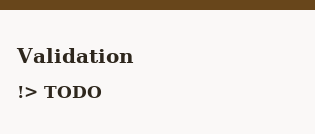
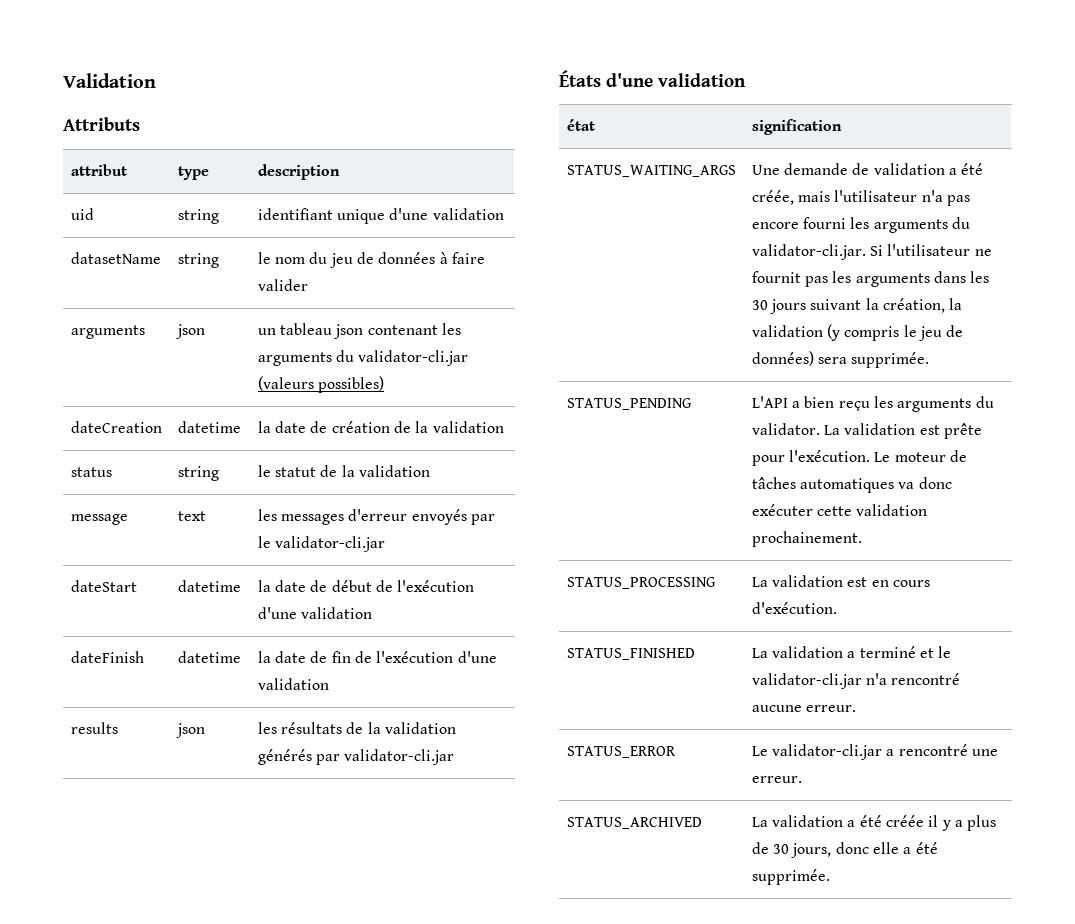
- !> TODO
+ Attributs
+ attribut | type | description
+ uid | string | identifiant unique d'une validation
+ datasetName | string | le nom du jeu de données à faire valider
+ arguments | json | un tableau json contenant les arguments du validator-cli.jar (valeurs possibles)
+ dateCreation | datetime | la date de création de la validation
+ status | string | le statut de la validation
+ message | text | les messages d'erreur envoyés par le validator-cli.jar
+ dateStart | datetime | la date de début de l'exécution d'une validation
+ dateFinish | datetime | la date de fin de l'exécution d'une validation
+ results | json | les résultats de la validation générés par validator-cli.jar
+ États d'une validation
+ état | signification
+ STATUS_WAITING_ARGS | Une demande de validation a été créée, mais l'utilisateur n'a pas encore fourni les arguments du validator-cli.jar. Si l'utilisateur ne fournit pas les arguments dans les 30 jours suivant la création, la validation (y compris le jeu de données) sera supprimée.
+ STATUS_PENDING | L'API a bien reçu les arguments du validator. La validation est prête pour l'exécution. Le moteur de tâches automatiques va donc exécuter cette validation prochainement.
+ STATUS_PROCESSING | La validation est en cours d'exécution.
+ STATUS_FINISHED | La validation a terminé et le validator-cli.jar n'a rencontré aucune erreur.
+ STATUS_ERROR | Le validator-cli.jar a rencontré une erreur.
+ STATUS_ARCHIVED | La validation a été créée il y a plus de 30 jours, donc elle a été supprimée.

